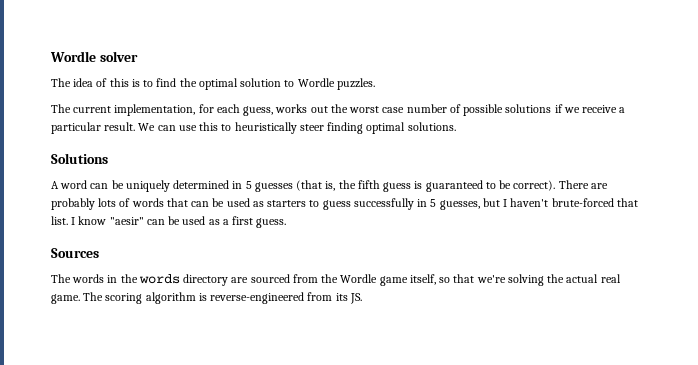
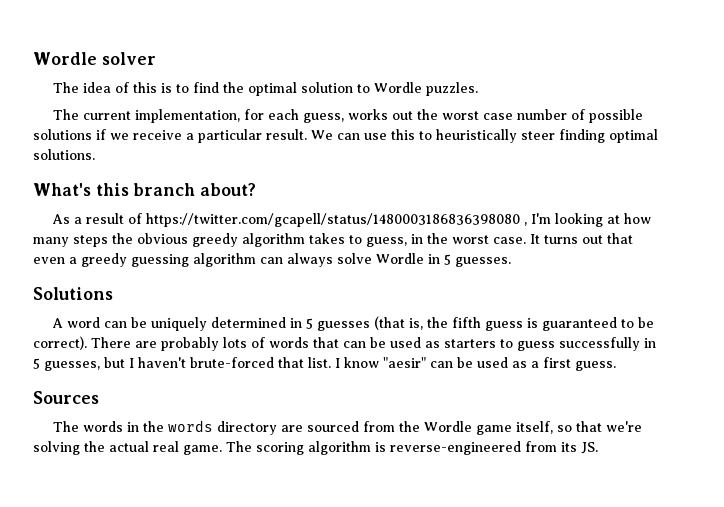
+ What's this branch about?
+ As a result of https://twitter.com/gcapell/status/1480003186836398080 , I'm looking at how many steps the obvious greedy algorithm takes to guess, in the worst case. It turns out that even a greedy guessing algorithm can always solve Wordle in 5 guesses.

